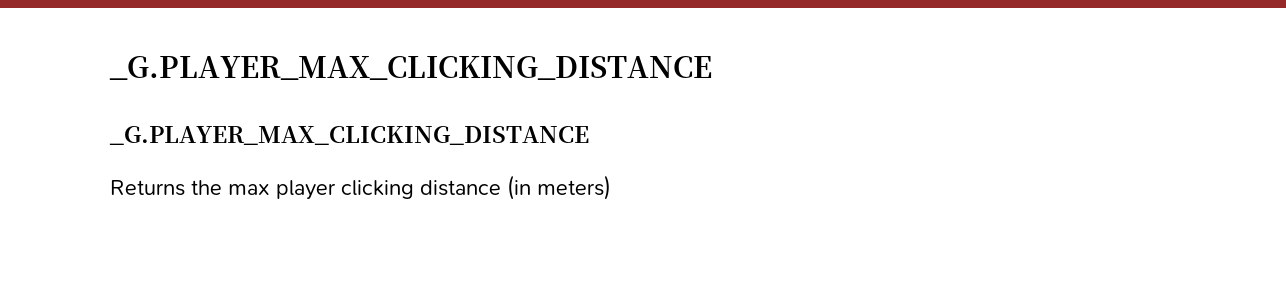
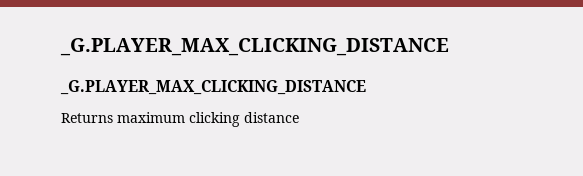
- Returns the max player clicking distance (in meters)
+ Returns maximum clicking distance

